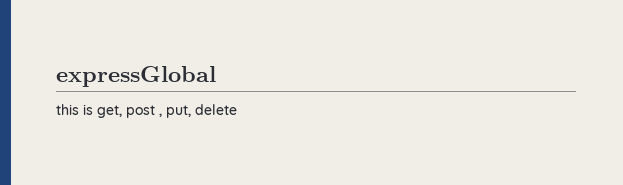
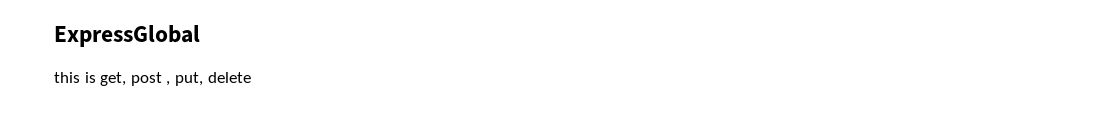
- expressGlobal
+ ExpressGlobal

